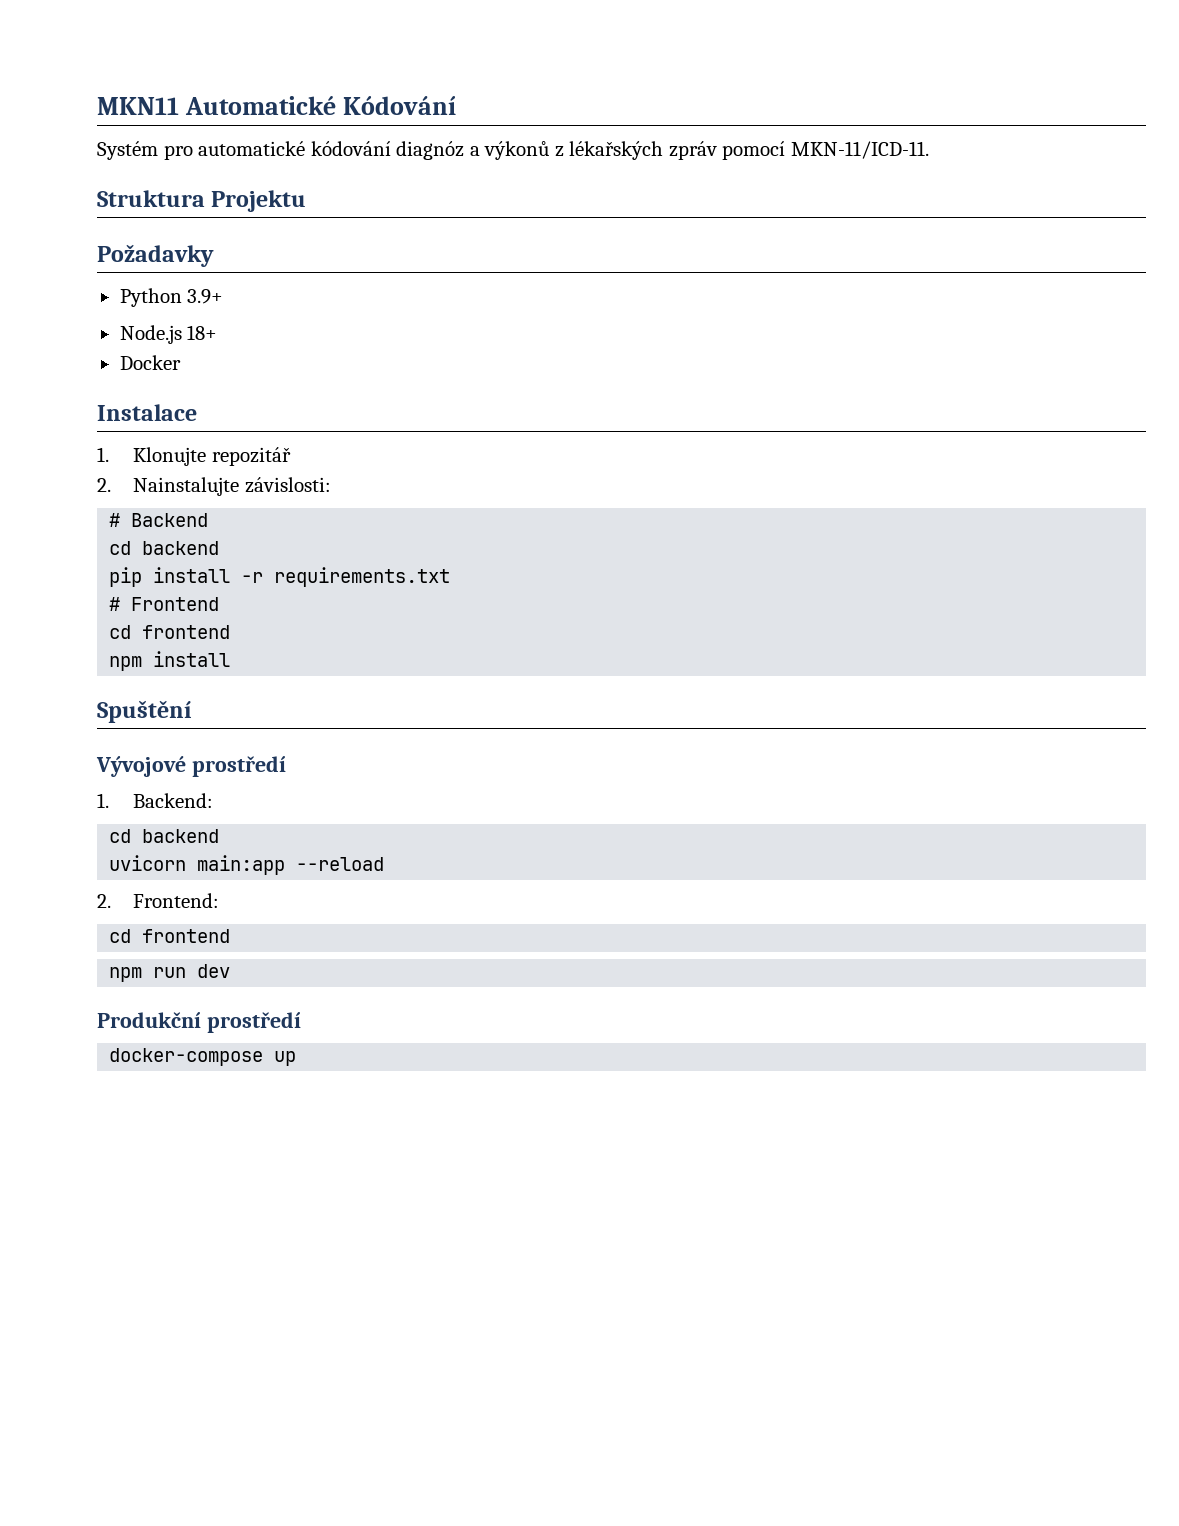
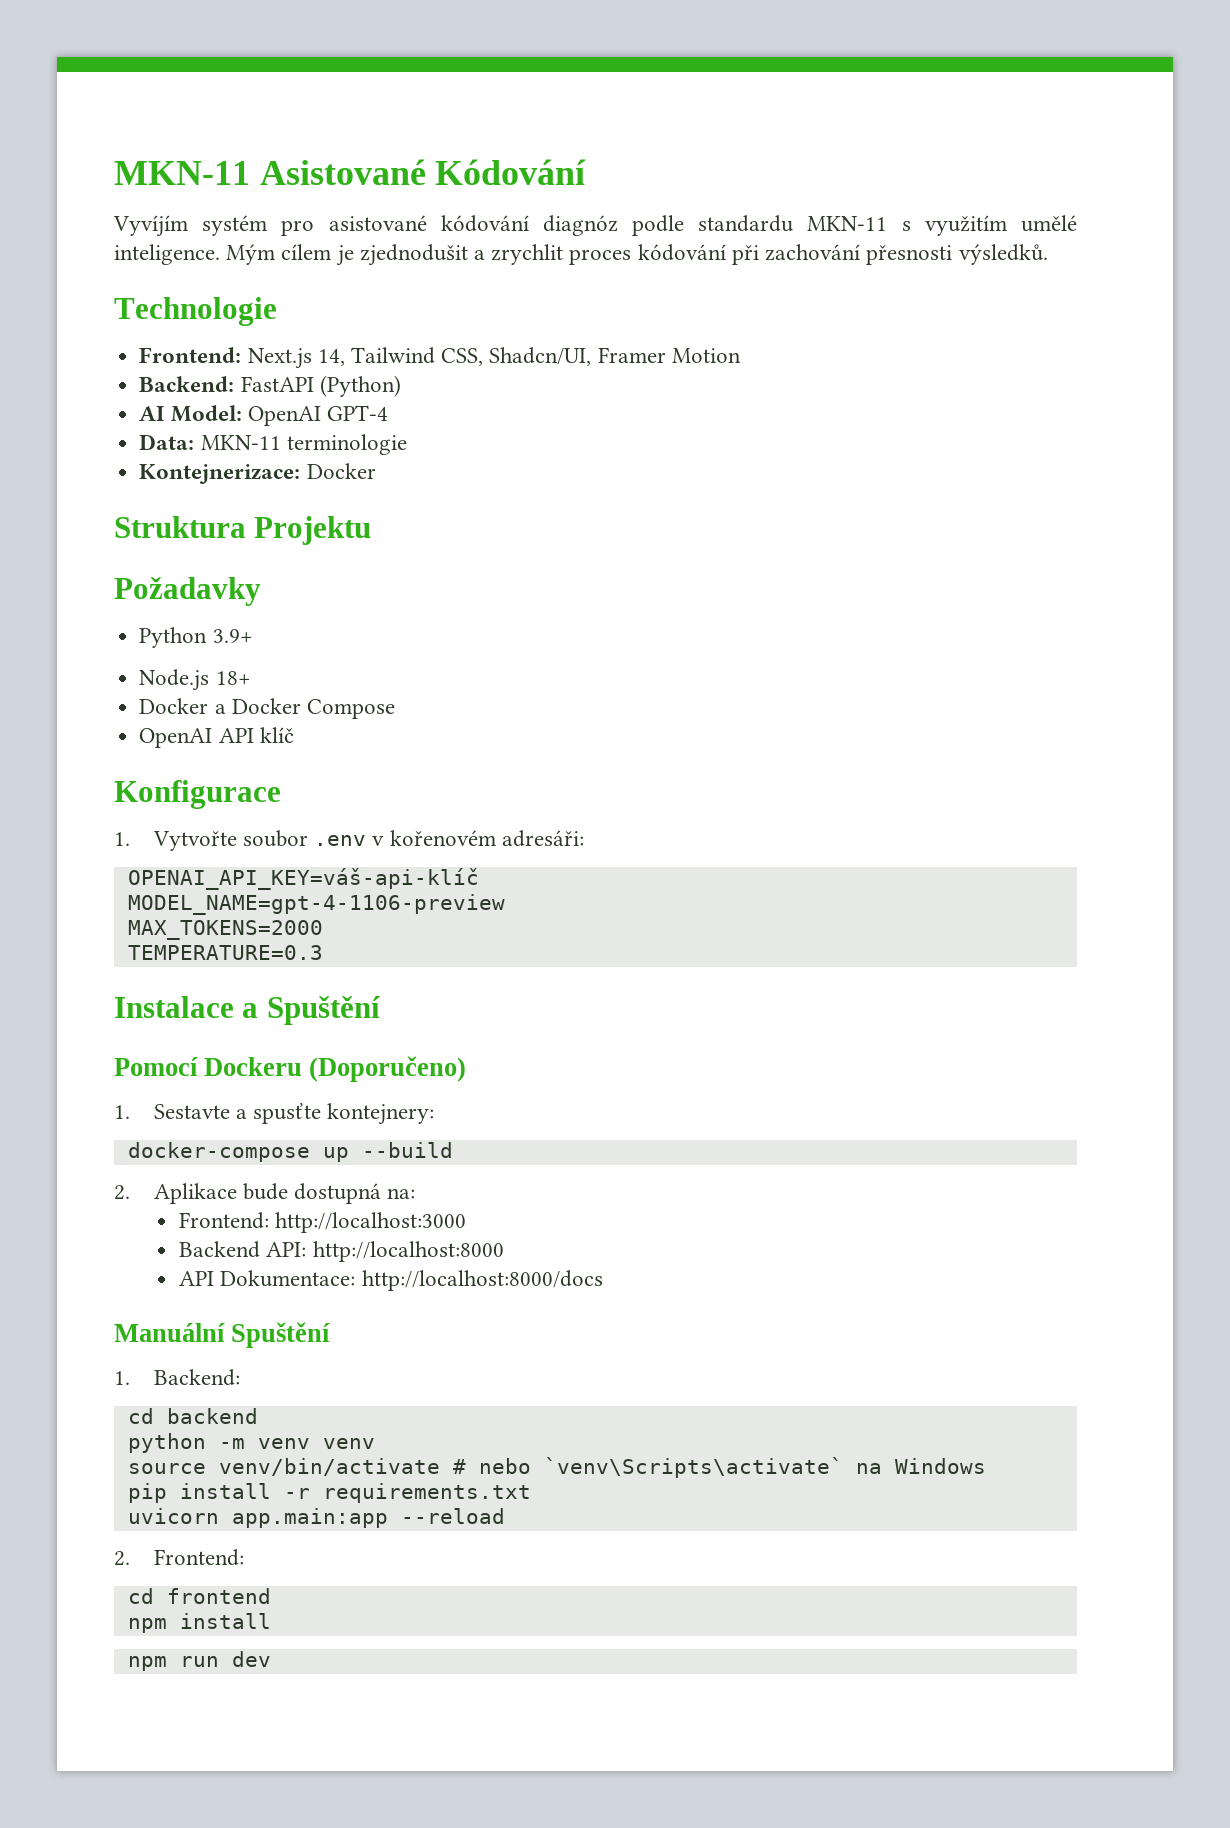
- MKN11 Automatické Kódování
+ MKN-11 Asistované Kódování
- Systém pro automatické kódování diagnóz a výkonů z lékařských zpráv pomocí MKN-11/ICD-11.
+ Vyvíjím systém pro asistované kódování diagnóz podle standardu MKN-11 s využitím umělé inteligence. Mým cílem je zjednodušit a zrychlit proces kódování při zachování přesnosti výsledků.
+ Technologie
+ Frontend: Next.js 14, Tailwind CSS, Shadcn/UI, Framer Motion
+ Backend: FastAPI (Python)
+ AI Model: OpenAI GPT-4
+ Data: MKN-11 terminologie
+ Kontejnerizace: Docker
- Docker
- Instalace
- 1. Klonujte repozitář
- 2. Nainstalujte závislosti:
- # Backend
- cd backend
- pip install -r requirements.txt
- # Frontend
- cd frontend
- npm install
- Spuštění
- Vývojové prostředí
+ Docker a Docker Compose
+ OpenAI API klíč
+ Konfigurace
+ 1. Vytvořte soubor .env v kořenovém adresáři:
+ OPENAI_API_KEY=váš-api-klíč
+ MODEL_NAME=gpt-4-1106-preview
+ MAX_TOKENS=2000
+ TEMPERATURE=0.3
+ Instalace a Spuštění
+ Pomocí Dockeru (Doporučeno)
+ 1. Sestavte a spusťte kontejnery:
+ docker-compose up --build
+ 2. Aplikace bude dostupná na:
+ Frontend: http://localhost:3000
+ Backend API: http://localhost:8000
+ API Dokumentace: http://localhost:8000/docs
+ Manuální Spuštění
+ python -m venv venv
+ source venv/bin/activate # nebo `venv\Scripts\activate` na Windows
+ pip install -r requirements.txt
- uvicorn main:app --reload
+ uvicorn app.main:app --reload
+ npm install
- Produkční prostředí
- docker-compose up

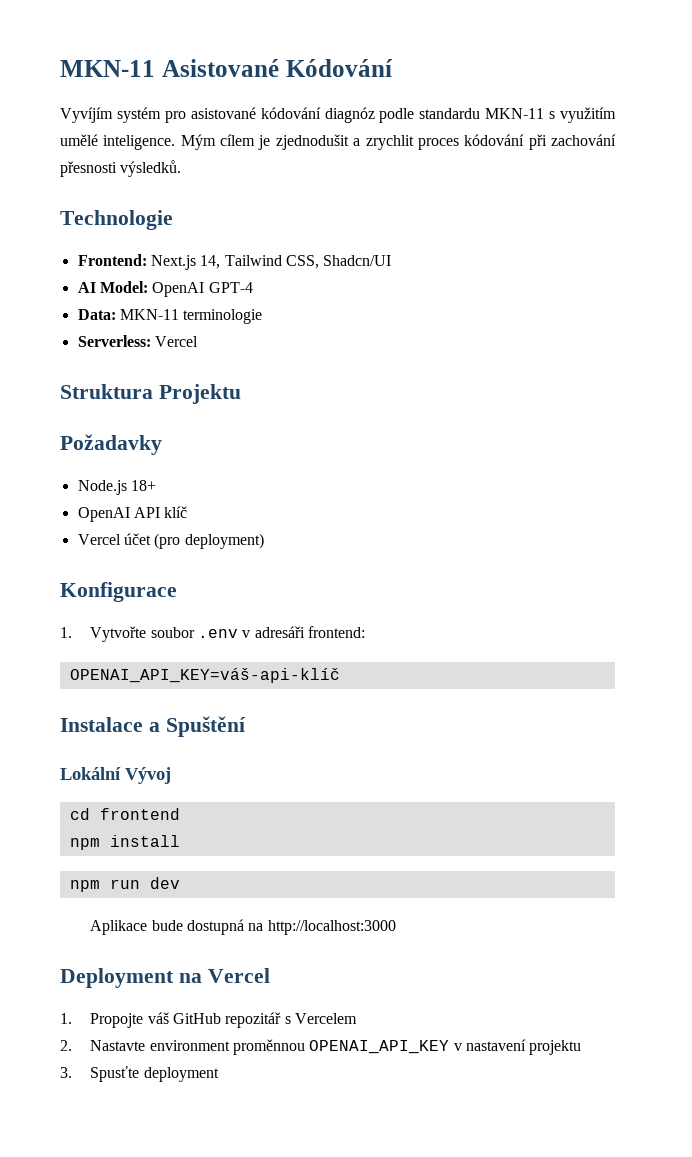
- Frontend: Next.js 14, Tailwind CSS, Shadcn/UI, Framer Motion
- Backend: FastAPI (Python)
+ Frontend: Next.js 14, Tailwind CSS, Shadcn/UI
- Kontejnerizace: Docker
+ Serverless: Vercel
- Python 3.9+
- Docker a Docker Compose
+ Vercel účet (pro deployment)
- 1. Vytvořte soubor .env v kořenovém adresáři:
+ 1. Vytvořte soubor .env v adresáři frontend:
- MODEL_NAME=gpt-4-1106-preview
- MAX_TOKENS=2000
- TEMPERATURE=0.3
- Pomocí Dockeru (Doporučeno)
- 1. Sestavte a spusťte kontejnery:
- docker-compose up --build
- 2. Aplikace bude dostupná na:
- Frontend: http://localhost:3000
- Backend API: http://localhost:8000
- API Dokumentace: http://localhost:8000/docs
- Manuální Spuštění
- 1. Backend:
- cd backend
- python -m venv venv
- source venv/bin/activate # nebo `venv\Scripts\activate` na Windows
- pip install -r requirements.txt
- uvicorn app.main:app --reload
- 2. Frontend:
+ Lokální Vývoj
+ Aplikace bude dostupná na http://localhost:3000
+ Deployment na Vercel
+ 1. Propojte váš GitHub repozitář s Vercelem
+ 2. Nastavte environment proměnnou OPENAI_API_KEY v nastavení projektu
+ 3. Spusťte deployment

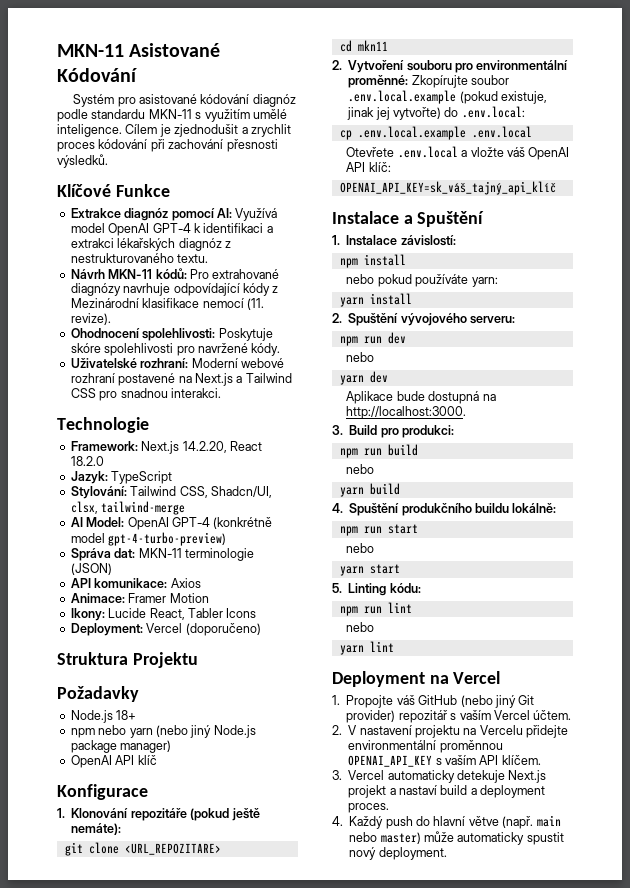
- Vyvíjím systém pro asistované kódování diagnóz podle standardu MKN-11 s využitím umělé inteligence.
+ Systém pro asistované kódování diagnóz podle standardu MKN-11 s využitím umělé inteligence.
- Mým cílem je zjednodušit a zrychlit proces kódování při zachování přesnosti výsledků.
+ Cílem je zjednodušit a zrychlit proces kódování při zachování přesnosti výsledků.
+ Klíčové Funkce
+ Extrakce diagnóz pomocí AI: Využívá model OpenAI GPT-4 k identifikaci a extrakci lékařských diagnóz z nestrukturovaného textu.
+ Návrh MKN-11 kódů: Pro extrahované diagnózy navrhuje odpovídající kódy z Mezinárodní klasifikace nemocí (11. revize).
+ Ohodnocení spolehlivosti: Poskytuje skóre spolehlivosti pro navržené kódy.
+ Uživatelské rozhraní: Moderní webové rozhraní postavené na Next.js a Tailwind CSS pro snadnou interakci.
  Technologie
- Frontend: Next.js 14, Tailwind CSS, Shadcn/UI
- AI Model: OpenAI GPT-4
- Data: MKN-11 terminologie
- Serverless: Vercel
+ Framework: Next.js 14.2.20, React 18.2.0
+ Jazyk: TypeScript
+ Stylování: Tailwind CSS, Shadcn/UI, clsx, tailwind-merge
+ AI Model: OpenAI GPT-4 (konkrétně model gpt-4-turbo-preview)
+ Správa dat: MKN-11 terminologie (JSON)
+ API komunikace: Axios
+ Animace: Framer Motion
+ Ikony: Lucide React, Tabler Icons
+ Deployment: Vercel (doporučeno)
+ npm nebo yarn (nebo jiný Node.js package manager)
  OpenAI API klíč
- Vercel účet (pro deployment)
  Konfigurace
- 1. Vytvořte soubor .env v adresáři frontend:
- OPENAI_API_KEY=váš-api-klíč
+ 1. Klonování repozitáře (pokud ještě nemáte):
+ git clone <URL_REPOZITARE>
+ cd mkn11
+ 2. Vytvoření souboru pro environmentální proměnné: Zkopírujte soubor .env.local.example (pokud existuje, jinak jej vytvořte) do .env.local:
+ cp .env.local.example .env.local
+ Otevřete .env.local a vložte váš OpenAI API klíč:
+ OPENAI_API_KEY=sk_váš_tajný_api_klíč
  Instalace a Spuštění
- Lokální Vývoj
- cd frontend
+ 1. Instalace závislostí:
  npm install
+ nebo pokud používáte yarn:
+ yarn install
+ 2. Spuštění vývojového serveru:
  npm run dev
+ nebo
+ yarn dev
- Aplikace bude dostupná na http://localhost:3000
+ Aplikace bude dostupná na http://localhost:3000.
+ 3. Build pro produkci:
+ npm run build
+ nebo
+ yarn build
+ 4. Spuštění produkčního buildu lokálně:
+ npm run start
+ nebo
+ yarn start
+ 5. Linting kódu:
+ npm run lint
+ nebo
+ yarn lint
- 1. Propojte váš GitHub repozitář s Vercelem
- 2. Nastavte environment proměnnou OPENAI_API_KEY v nastavení projektu
- 3. Spusťte deployment
+ 1. Propojte váš GitHub (nebo jiný Git provider) repozitář s vaším Vercel účtem.
+ 2. V nastavení projektu na Vercelu přidejte environmentální proměnnou OPENAI_API_KEY s vaším API klíčem.
+ 3. Vercel automaticky detekuje Next.js projekt a nastaví build a deployment proces.
+ 4. Každý push do hlavní větve (např. main nebo master) může automaticky spustit nový deployment.

